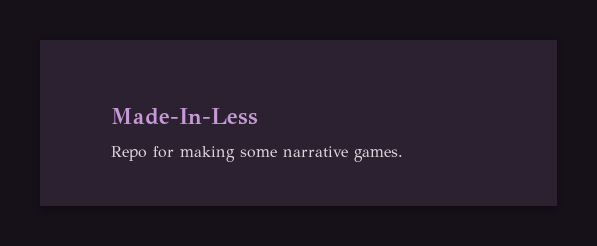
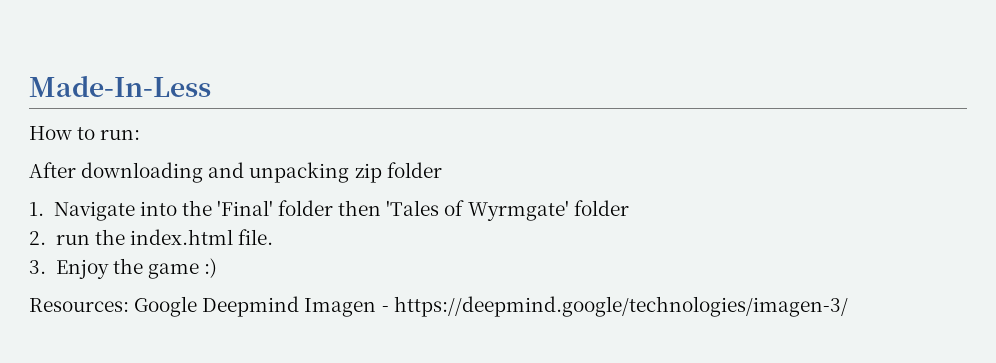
- Repo for making some narrative games.
+ How to run:
+ After downloading and unpacking zip folder
+ 1. Navigate into the 'Final' folder then 'Tales of Wyrmgate' folder
+ 2. run the index.html file.
+ 3. Enjoy the game :)
+ Resources: Google Deepmind Imagen - https://deepmind.google/technologies/imagen-3/

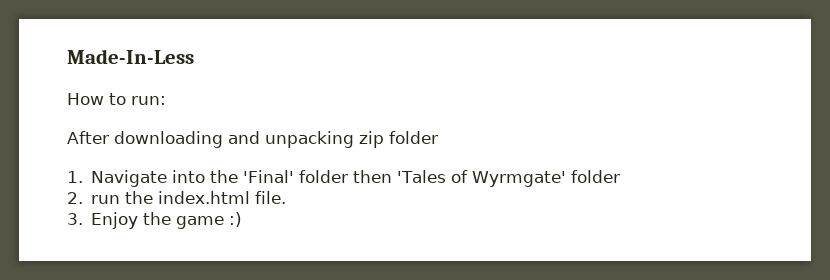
- Resources: Google Deepmind Imagen - https://deepmind.google/technologies/imagen-3/

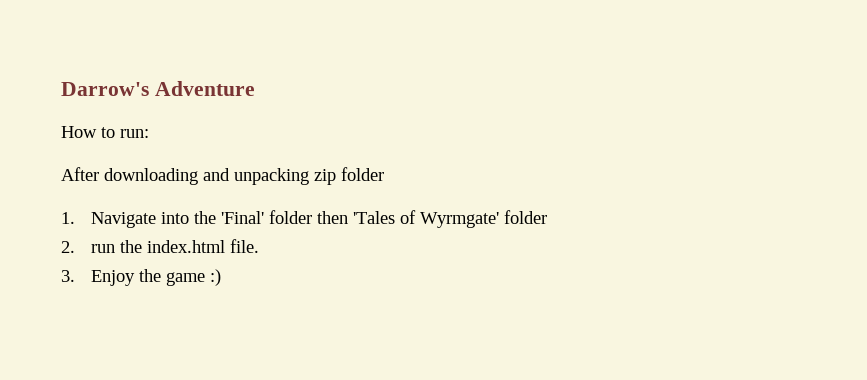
- Made-In-Less
+ Darrow's Adventure

